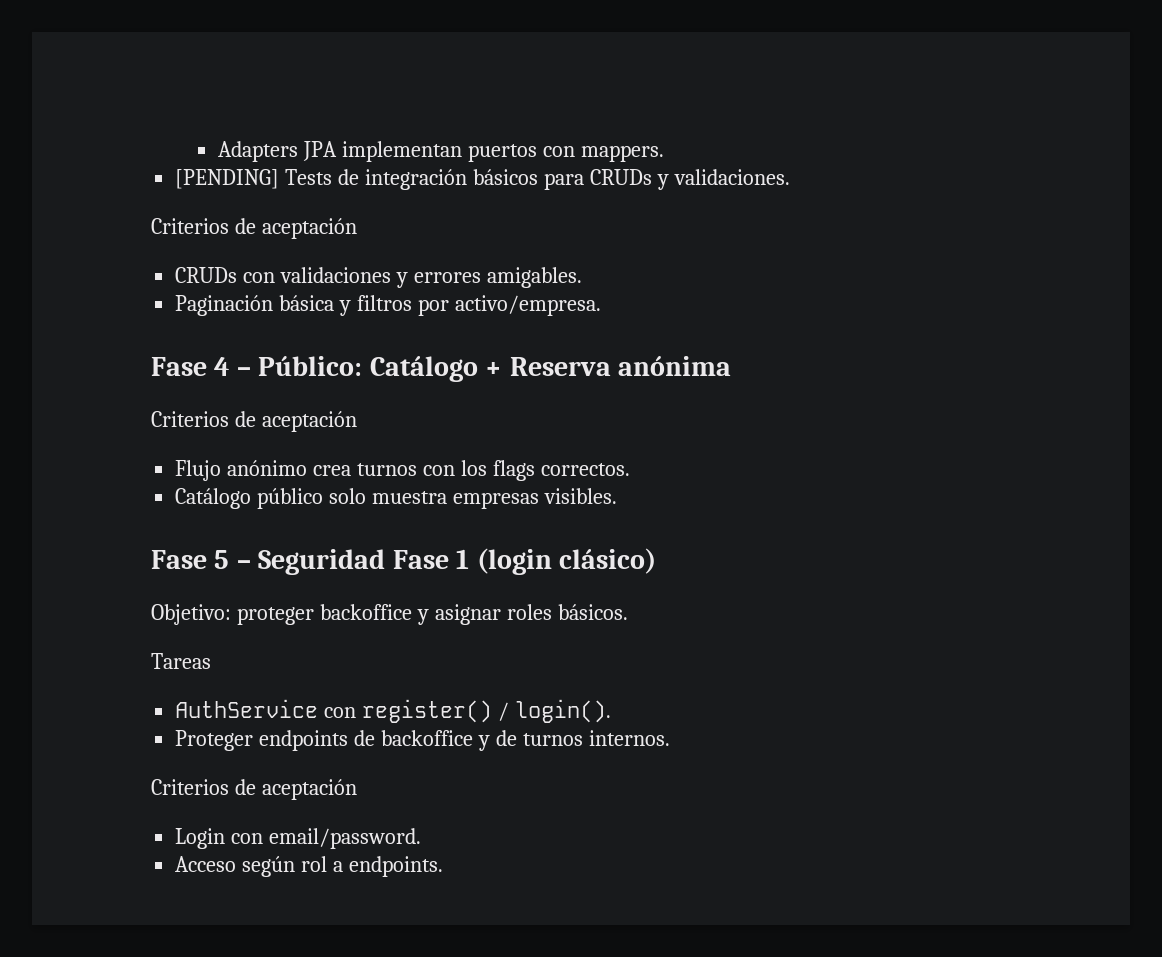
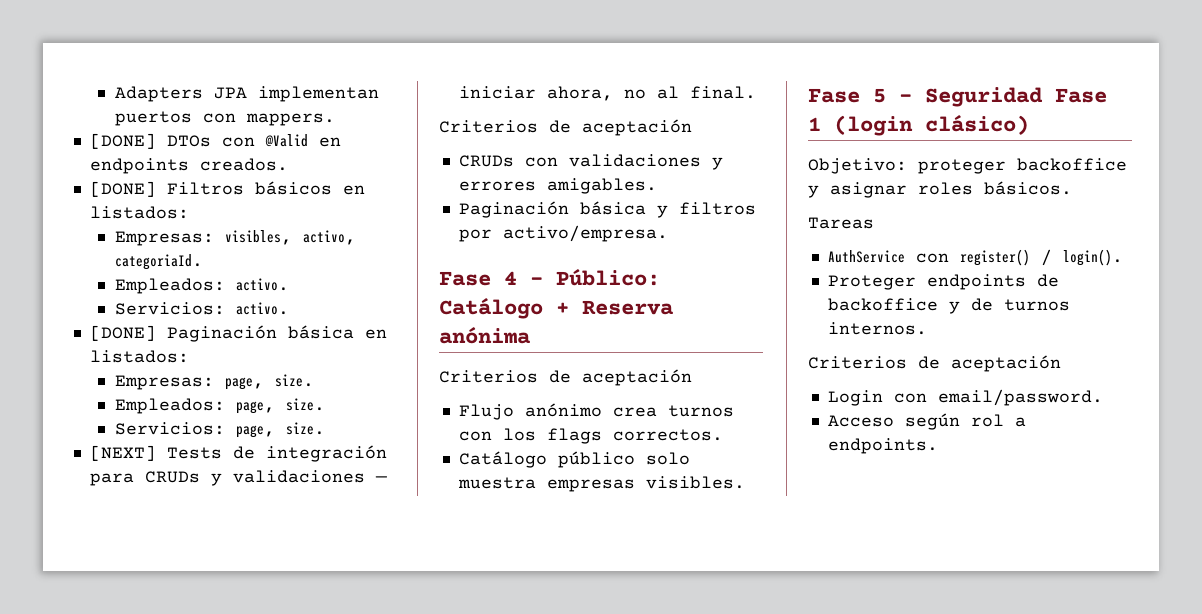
- [PENDING] Tests de integración básicos para CRUDs y validaciones.
+ [DONE] DTOs con @Valid en endpoints creados.
+ [DONE] Filtros básicos en listados:
+ Empresas: visibles, activo, categoriaId.
+ Empleados: activo.
+ Servicios: activo.
+ [DONE] Paginación básica en listados:
+ Empresas: page, size.
+ Empleados: page, size.
+ Servicios: page, size.
+ [NEXT] Tests de integración para CRUDs y validaciones — iniciar ahora, no al final.

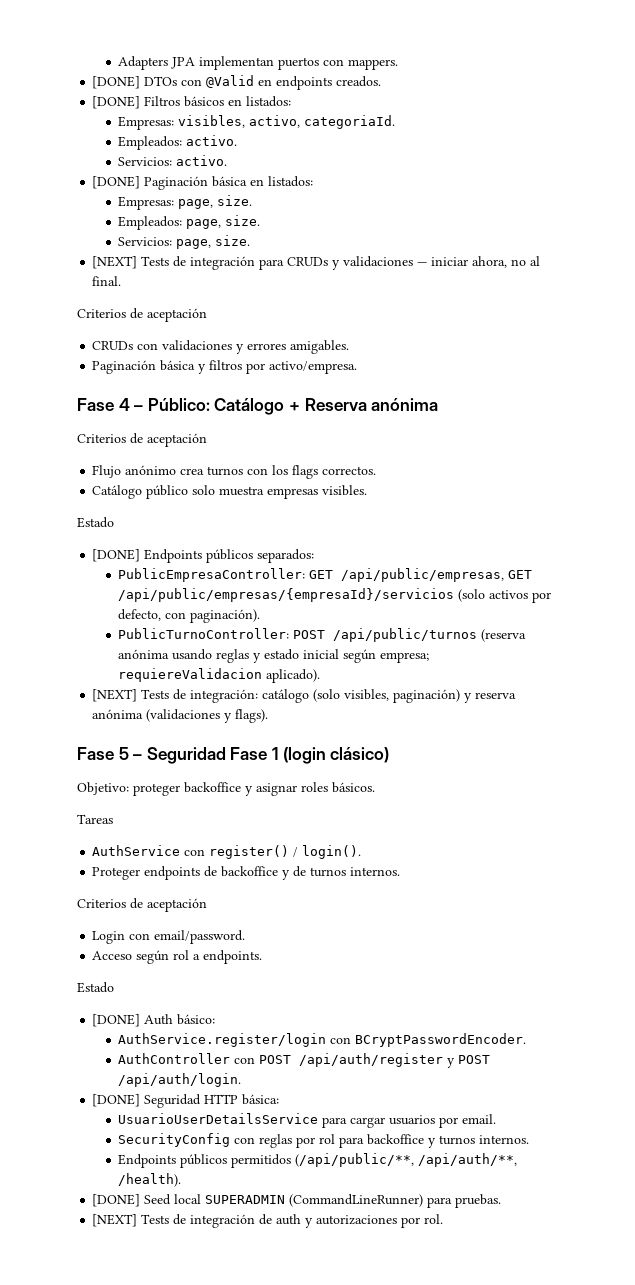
  Catálogo público solo muestra empresas visibles.
+ Estado
+ [DONE] Endpoints públicos separados:
+ PublicEmpresaController: GET /api/public/empresas, GET /api/public/empresas/{empresaId}/servicios (solo activos por defecto, con paginación).
+ PublicTurnoController: POST /api/public/turnos (reserva anónima usando reglas y estado inicial según empresa; requiereValidacion aplicado).
+ [NEXT] Tests de integración: catálogo (solo visibles, paginación) y reserva anónima (validaciones y flags).
  Acceso según rol a endpoints.
+ Estado
+ [DONE] Auth básico:
+ AuthService.register/login con BCryptPasswordEncoder.
+ AuthController con POST /api/auth/register y POST /api/auth/login.
+ [DONE] Seguridad HTTP básica:
+ UsuarioUserDetailsService para cargar usuarios por email.
+ SecurityConfig con reglas por rol para backoffice y turnos internos.
+ Endpoints públicos permitidos (/api/public/**, /api/auth/**, /health).
+ [DONE] Seed local SUPERADMIN (CommandLineRunner) para pruebas.
+ [NEXT] Tests de integración de auth y autorizaciones por rol.

